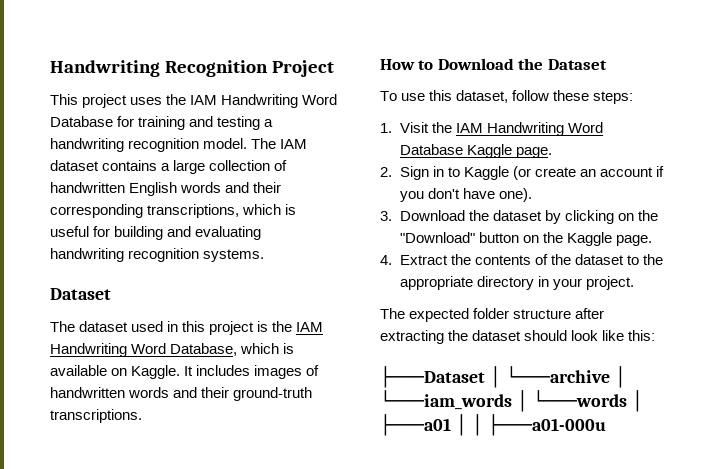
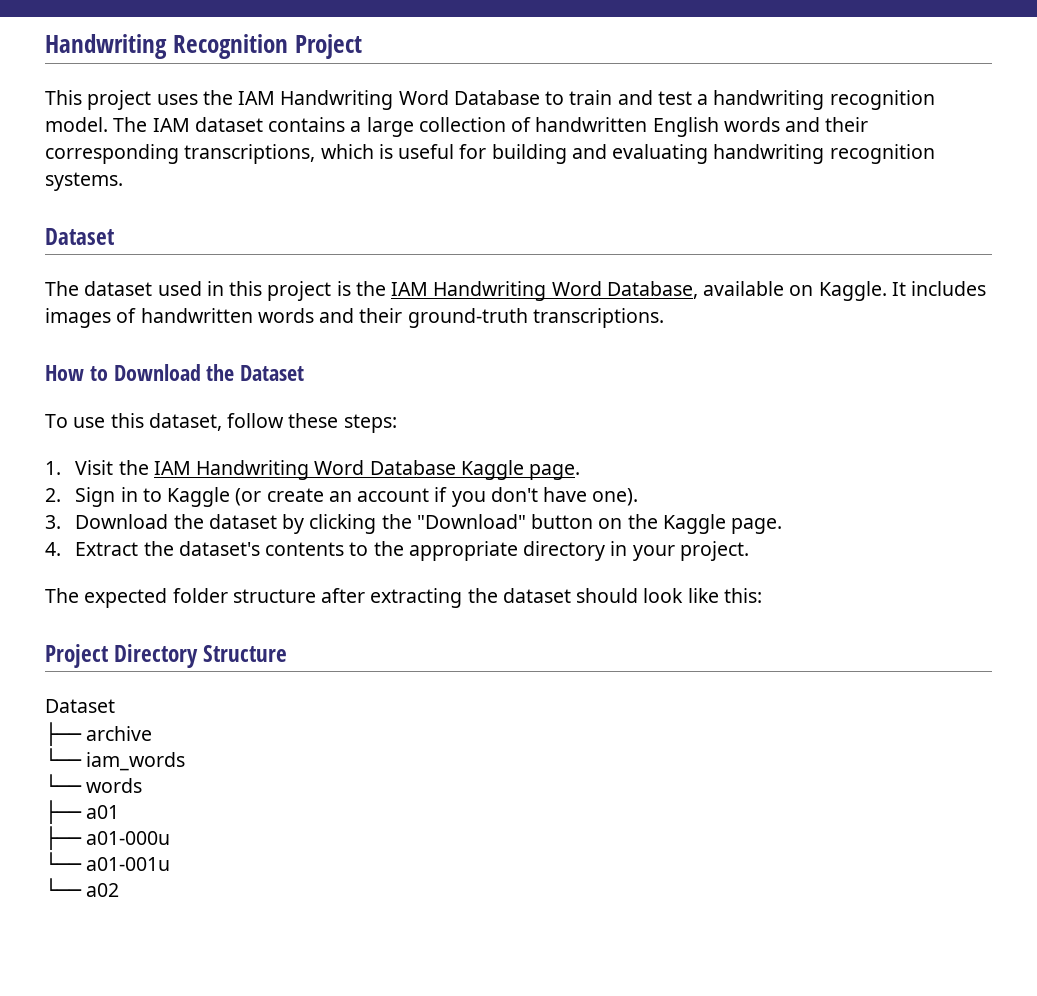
- This project uses the IAM Handwriting Word Database for training and testing a handwriting recognition model.
+ This project uses the IAM Handwriting Word Database to train and test a handwriting recognition model.
- The dataset used in this project is the IAM Handwriting Word Database, which is available on Kaggle.
+ The dataset used in this project is the IAM Handwriting Word Database, available on Kaggle.
- 3. Download the dataset by clicking on the "Download" button on the Kaggle page.
+ 3. Download the dataset by clicking the "Download" button on the Kaggle page.
- 4. Extract the contents of the dataset to the appropriate directory in your project.
+ 4. Extract the dataset's contents to the appropriate directory in your project.
- ├───Dataset │ └───archive │ └───iam_words │ └───words │ ├───a01 │ │ ├───a01-000u
+ Project Directory Structure
+ Dataset
+ ├── archive
+ └── iam_words
+ └── words
+ ├── a01
+ ├── a01-000u
+ └── a01-001u
+ └── a02

